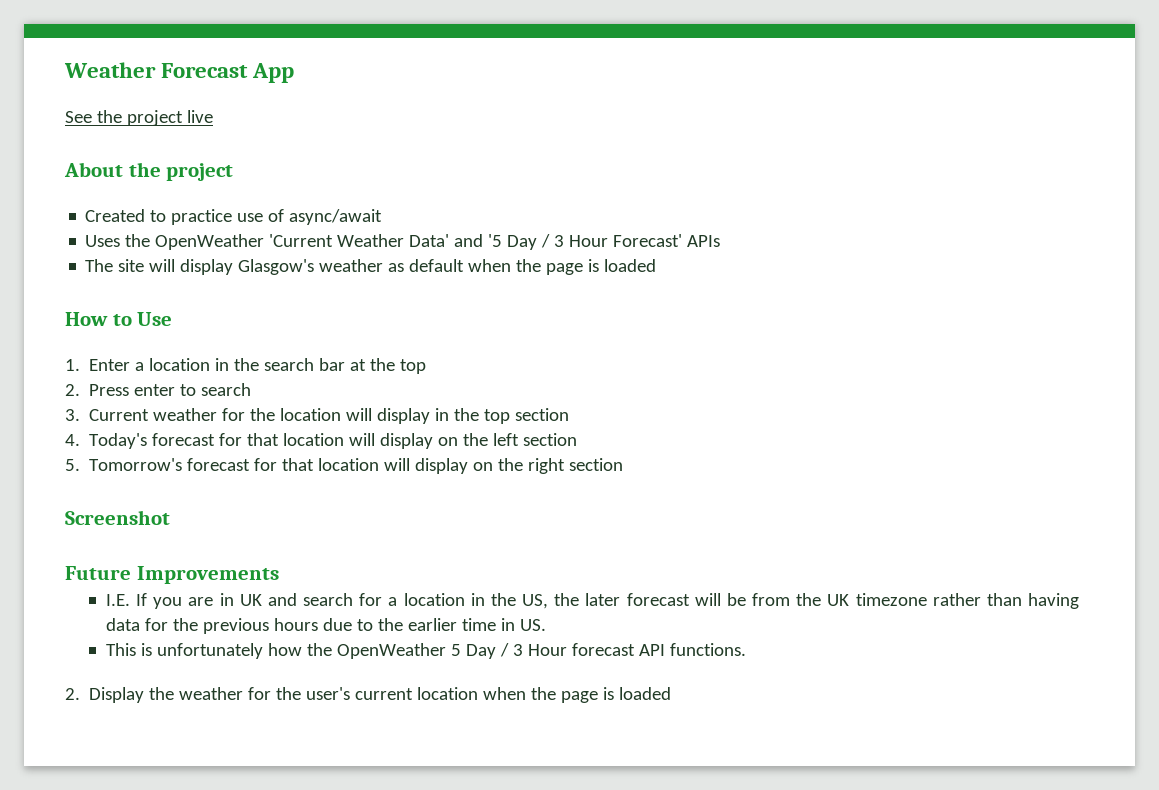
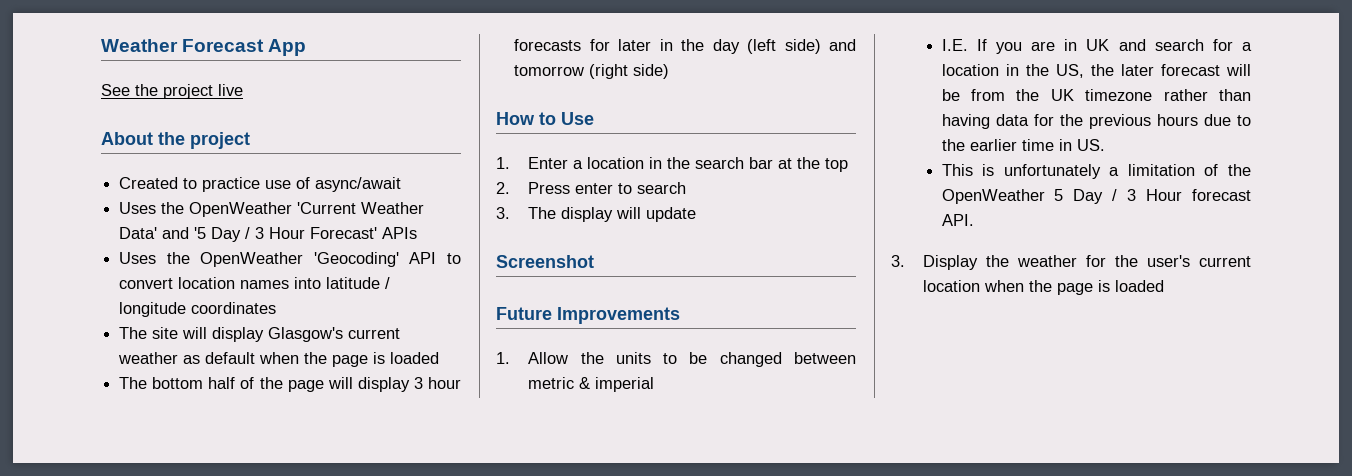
+ Uses the OpenWeather 'Geocoding' API to convert location names into latitude / longitude coordinates
- The site will display Glasgow's weather as default when the page is loaded
+ The site will display Glasgow's current weather as default when the page is loaded
+ The bottom half of the page will display 3 hour forecasts for later in the day (left side) and tomorrow (right side)
- 3. Current weather for the location will display in the top section
- 4. Today's forecast for that location will display on the left section
- 5. Tomorrow's forecast for that location will display on the right section
+ 3. The display will update
  Screenshot
  Future Improvements
+ 1. Allow the units to be changed between metric & imperial
- This is unfortunately how the OpenWeather 5 Day / 3 Hour forecast API functions.
- 2. Display the weather for the user's current location when the page is loaded
+ This is unfortunately a limitation of the OpenWeather 5 Day / 3 Hour forecast API.
+ 3. Display the weather for the user's current location when the page is loaded

